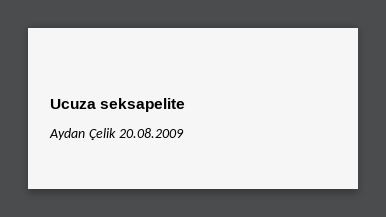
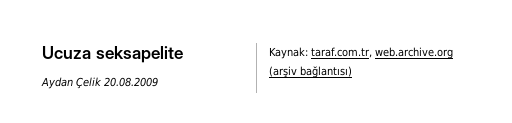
+ Kaynak: taraf.com.tr, web.archive.org (arşiv bağlantısı)

